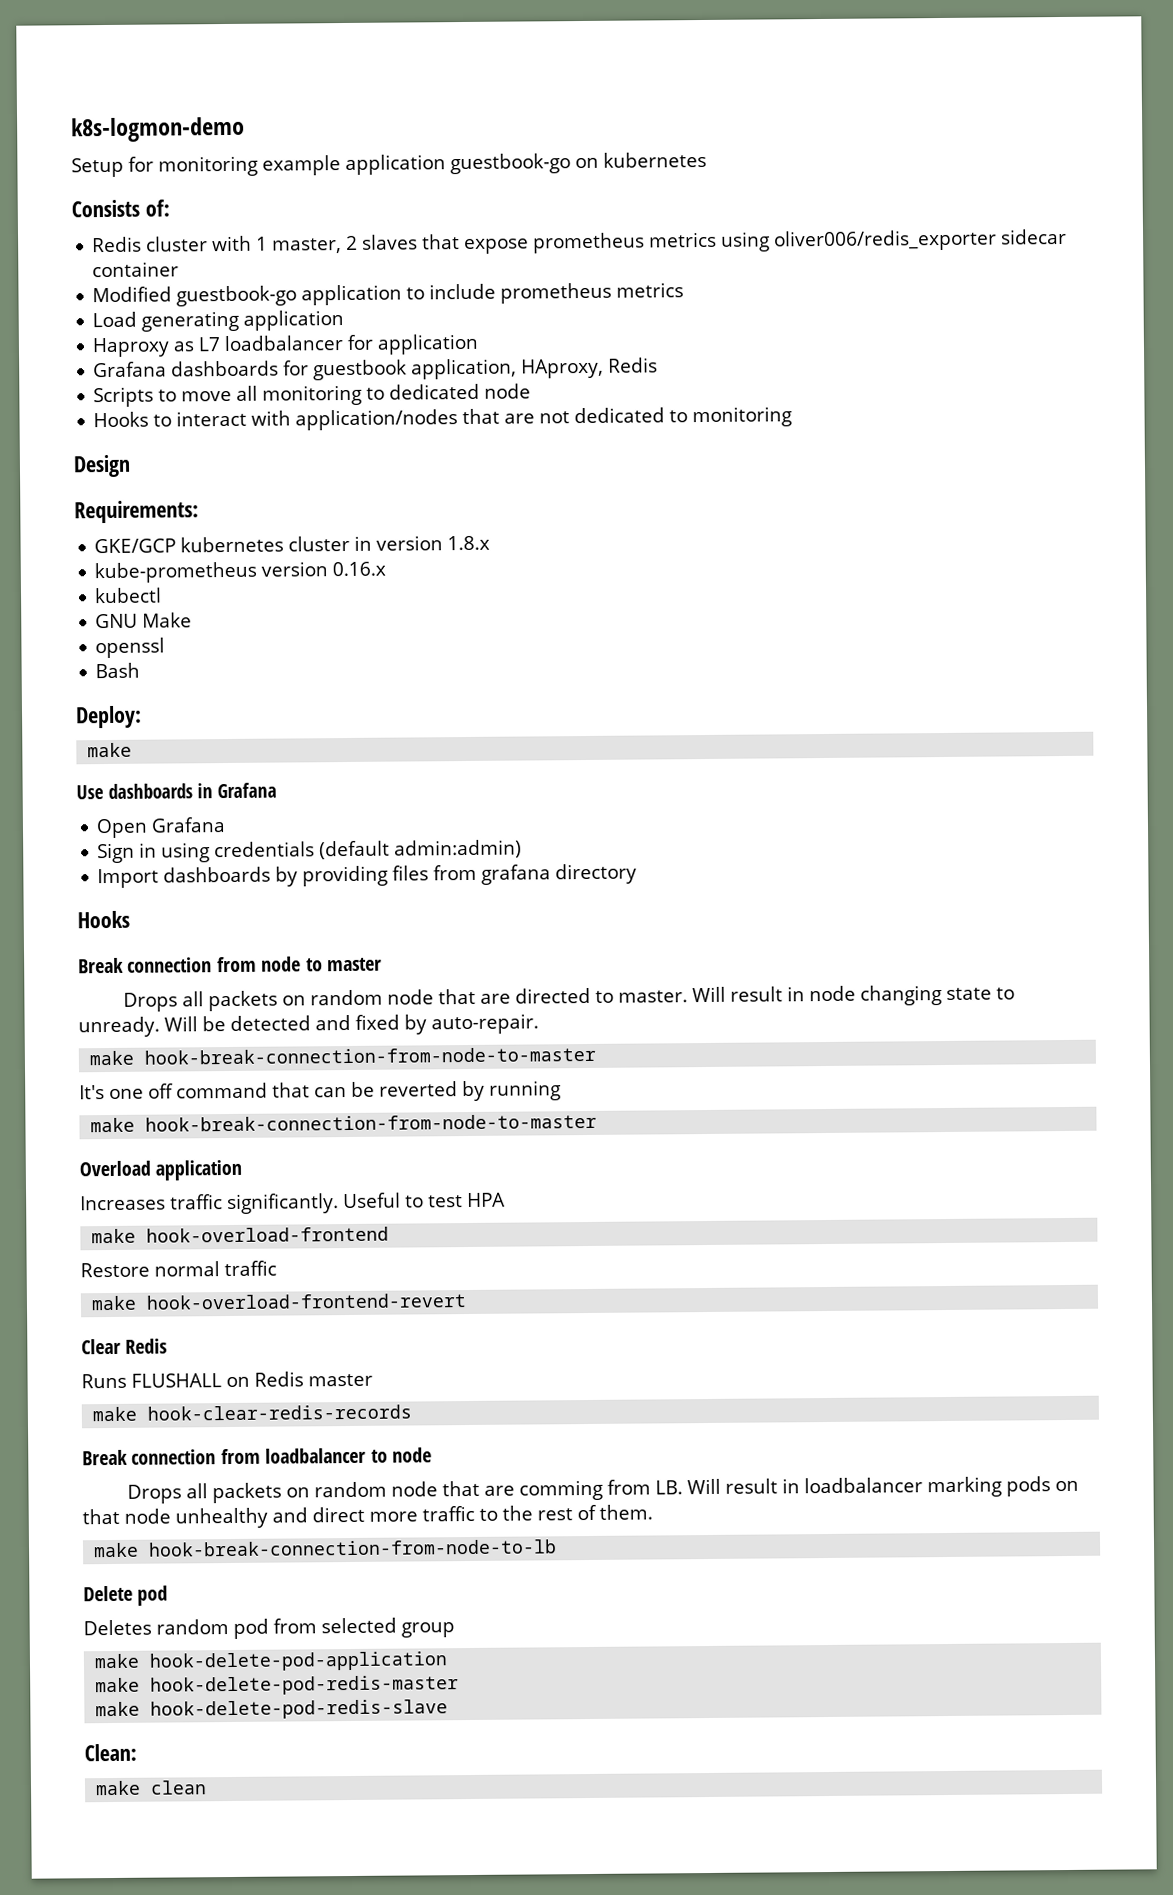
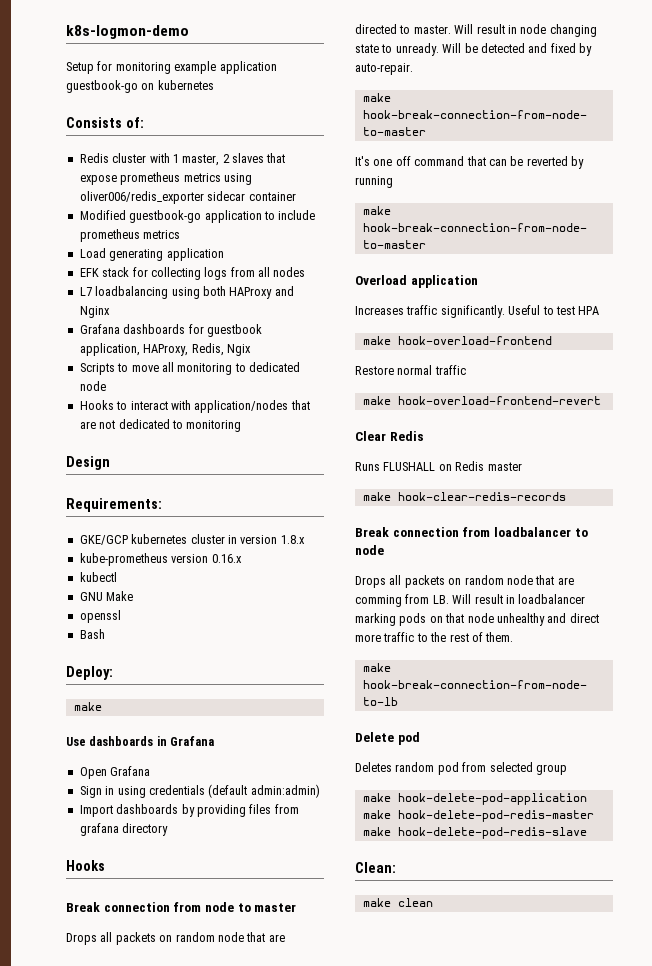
- Haproxy as L7 loadbalancer for application
+ EFK stack for collecting logs from all nodes
+ L7 loadbalancing using both HAProxy and Nginx
- Grafana dashboards for guestbook application, HAproxy, Redis
+ Grafana dashboards for guestbook application, HAProxy, Redis, Ngix

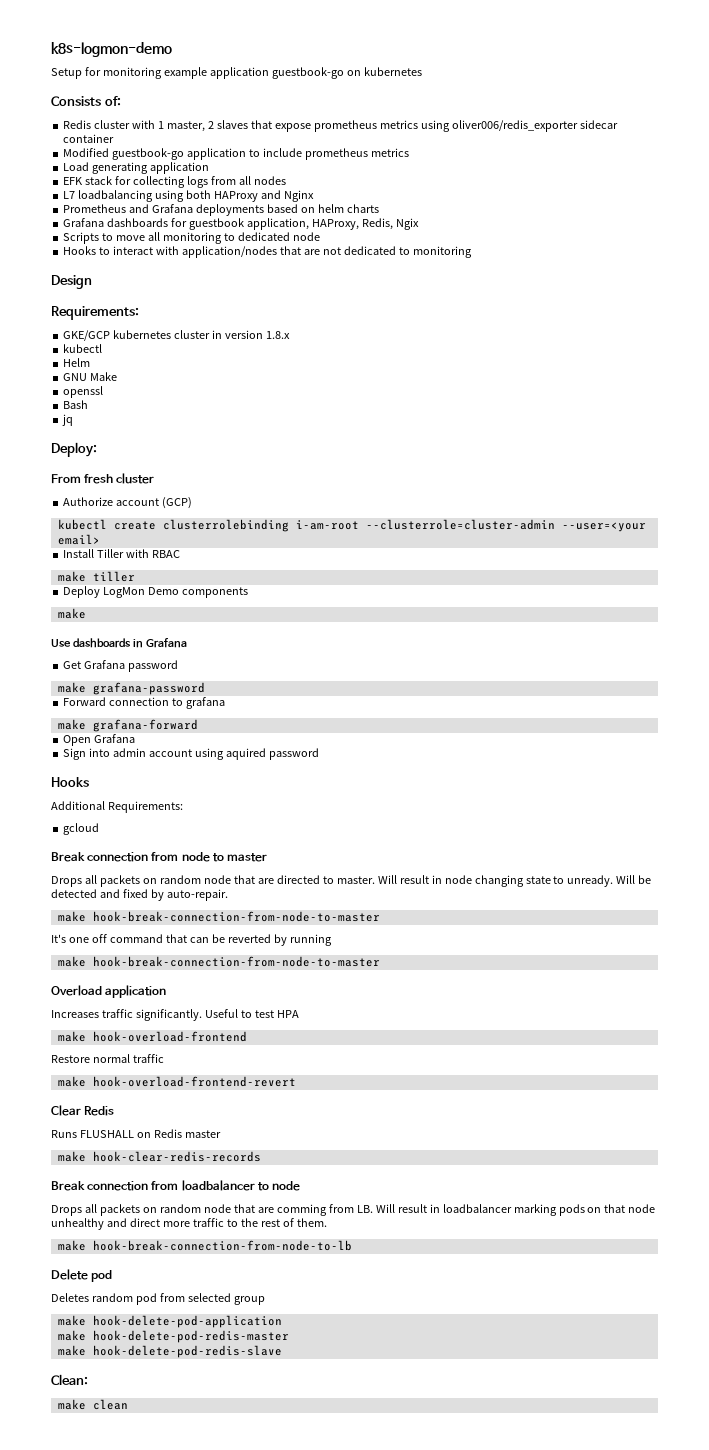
+ Prometheus and Grafana deployments based on helm charts
  GKE/GCP kubernetes cluster in version 1.8.x
- kube-prometheus version 0.16.x
  kubectl
+ Helm
+ jq
+ From fresh cluster
+ Authorize account (GCP)
+ kubectl create clusterrolebinding i-am-root --clusterrole=cluster-admin --user=<your email>
+ Install Tiller with RBAC
+ make tiller
+ Deploy LogMon Demo components
+ Get Grafana password
+ make grafana-password
+ Forward connection to grafana
+ make grafana-forward
  Open Grafana
- Sign in using credentials (default admin:admin)
- Import dashboards by providing files from grafana directory
+ Sign into admin account using aquired password
  Hooks
+ Additional Requirements:
+ gcloud

